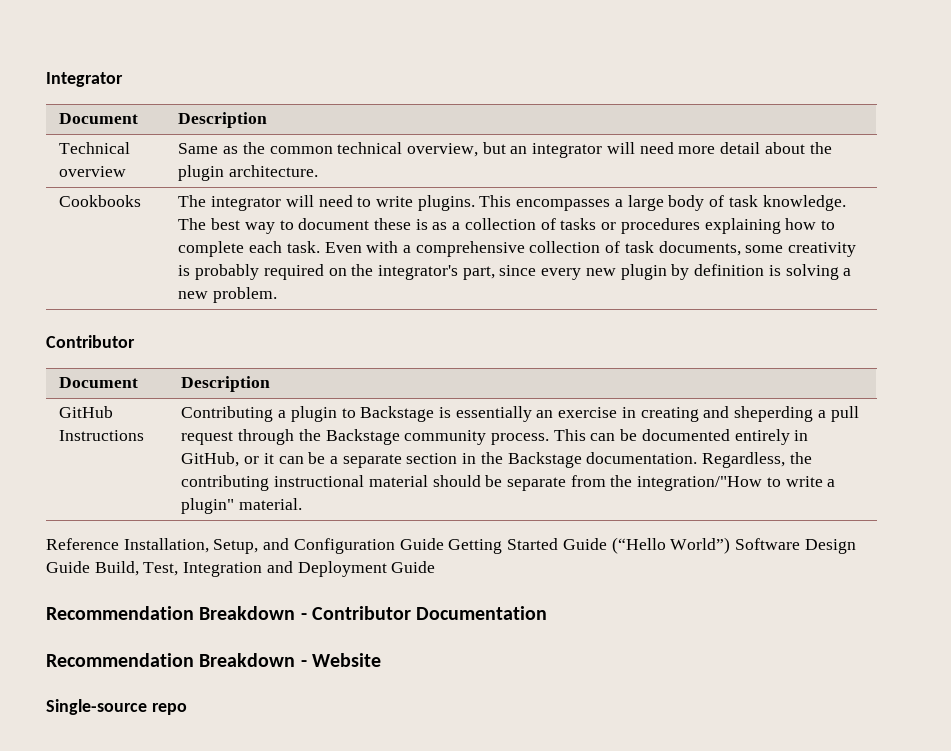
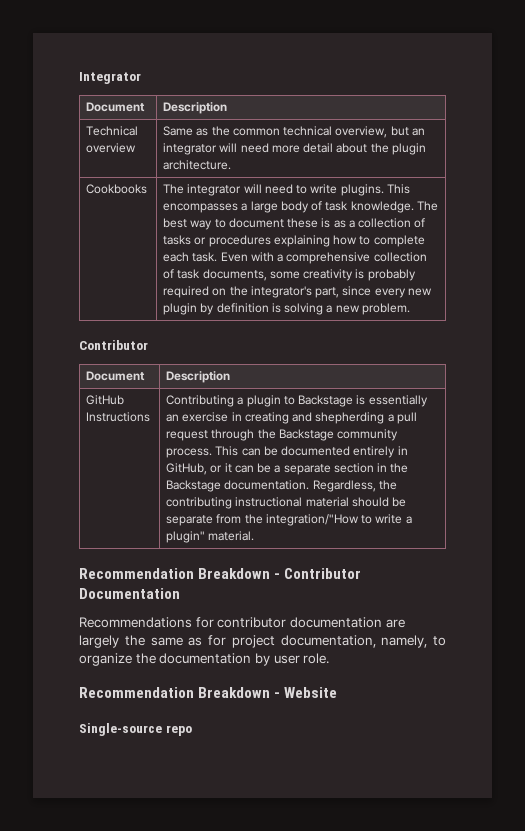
- Contributing a plugin to Backstage is essentially an exercise in creating and sheperding a pull request through the Backstage community process.
+ Contributing a plugin to Backstage is essentially an exercise in creating and shepherding a pull request through the Backstage community process.
- Reference Installation, Setup, and Configuration Guide Getting Started Guide (“Hello World”) Software Design Guide Build, Test, Integration and Deployment Guide
+ Recommendations for contributor documentation are largely the same as for project documentation, namely, to organize the documentation by user role.

